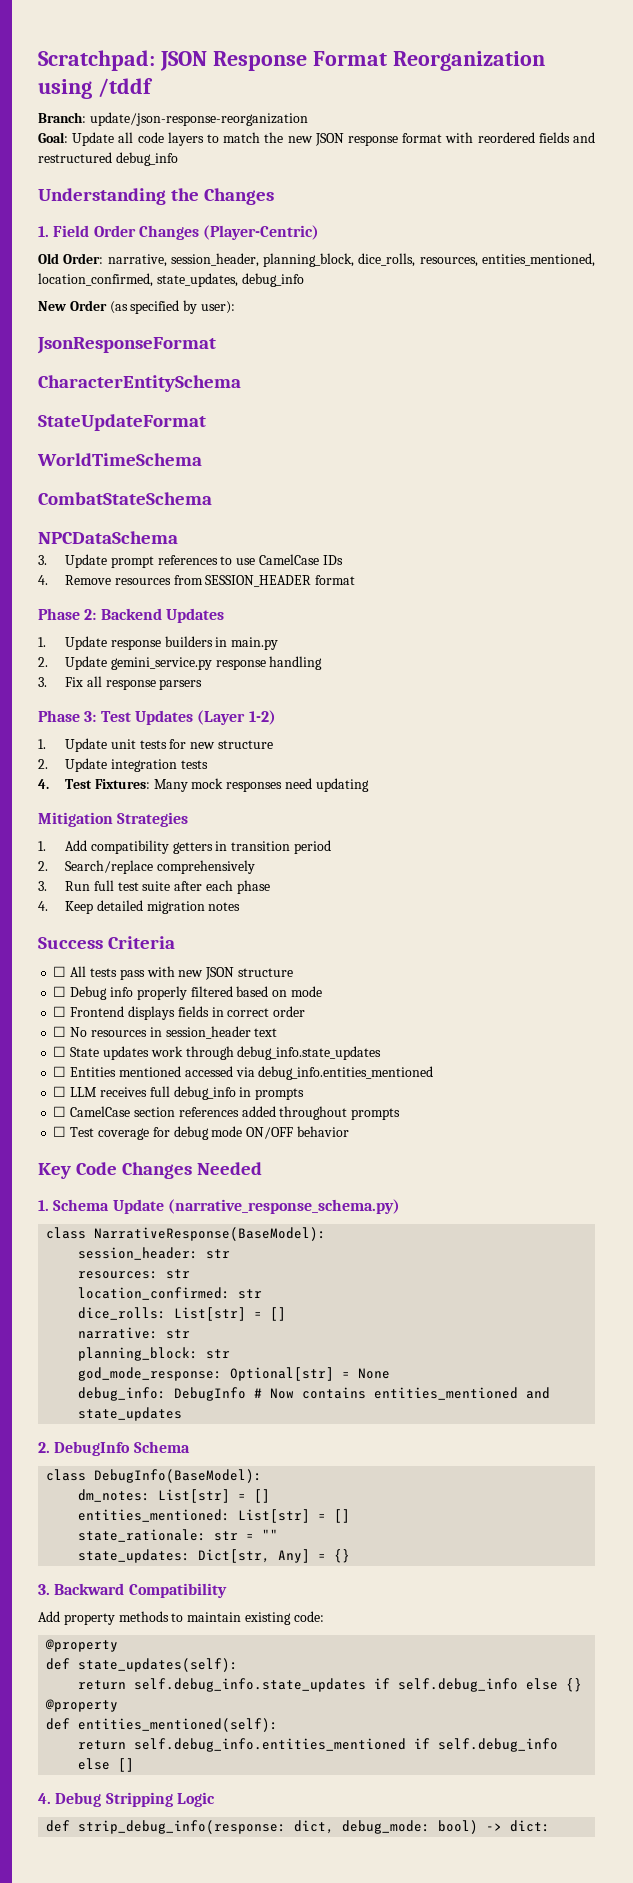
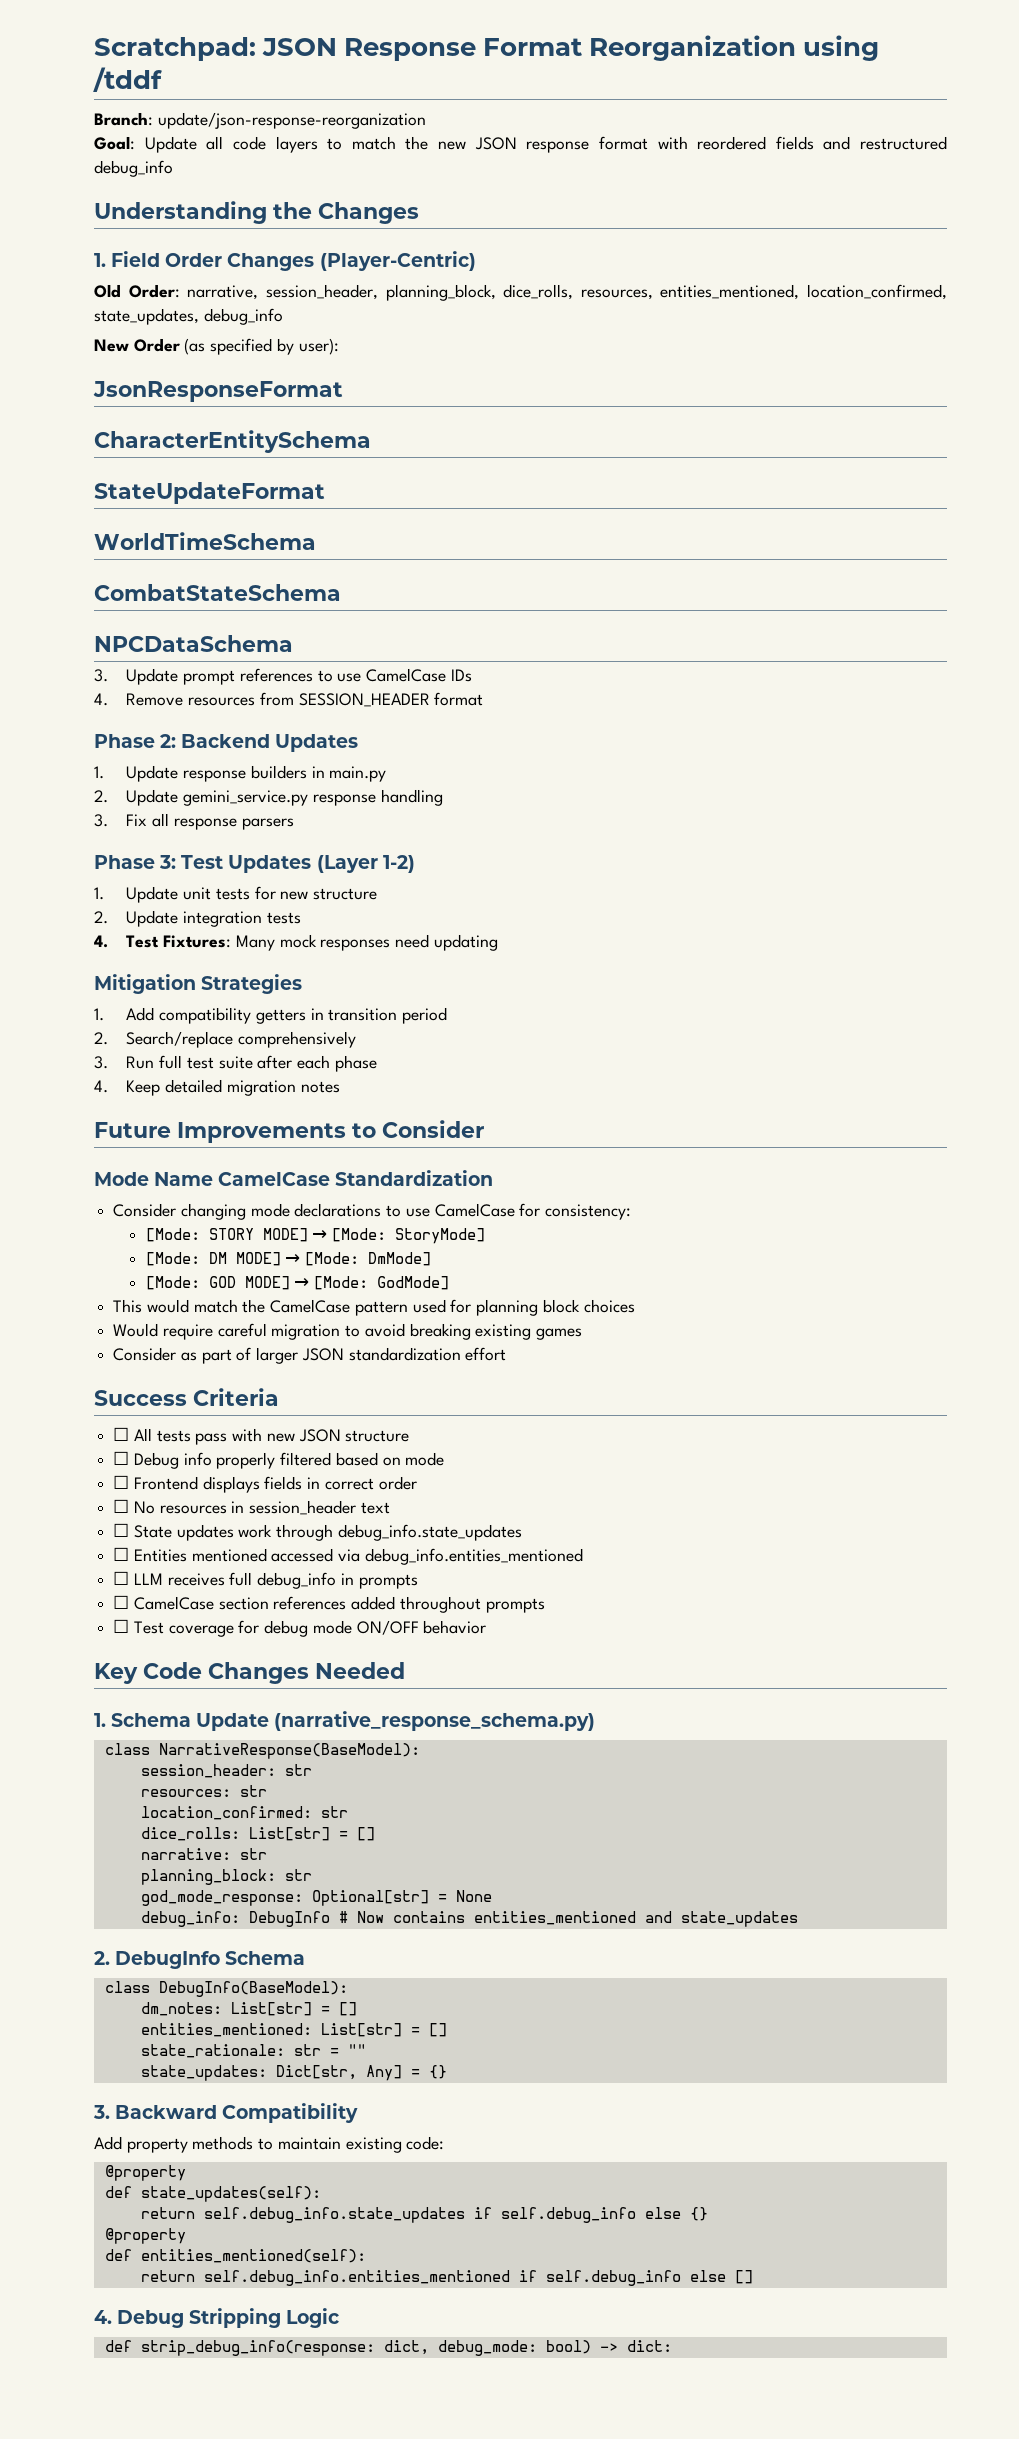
+ Future Improvements to Consider
+ Mode Name CamelCase Standardization
+ Consider changing mode declarations to use CamelCase for consistency:
+ [Mode: STORY MODE] → [Mode: StoryMode]
+ [Mode: DM MODE] → [Mode: DmMode]
+ [Mode: GOD MODE] → [Mode: GodMode]
+ This would match the CamelCase pattern used for planning block choices
+ Would require careful migration to avoid breaking existing games
+ Consider as part of larger JSON standardization effort

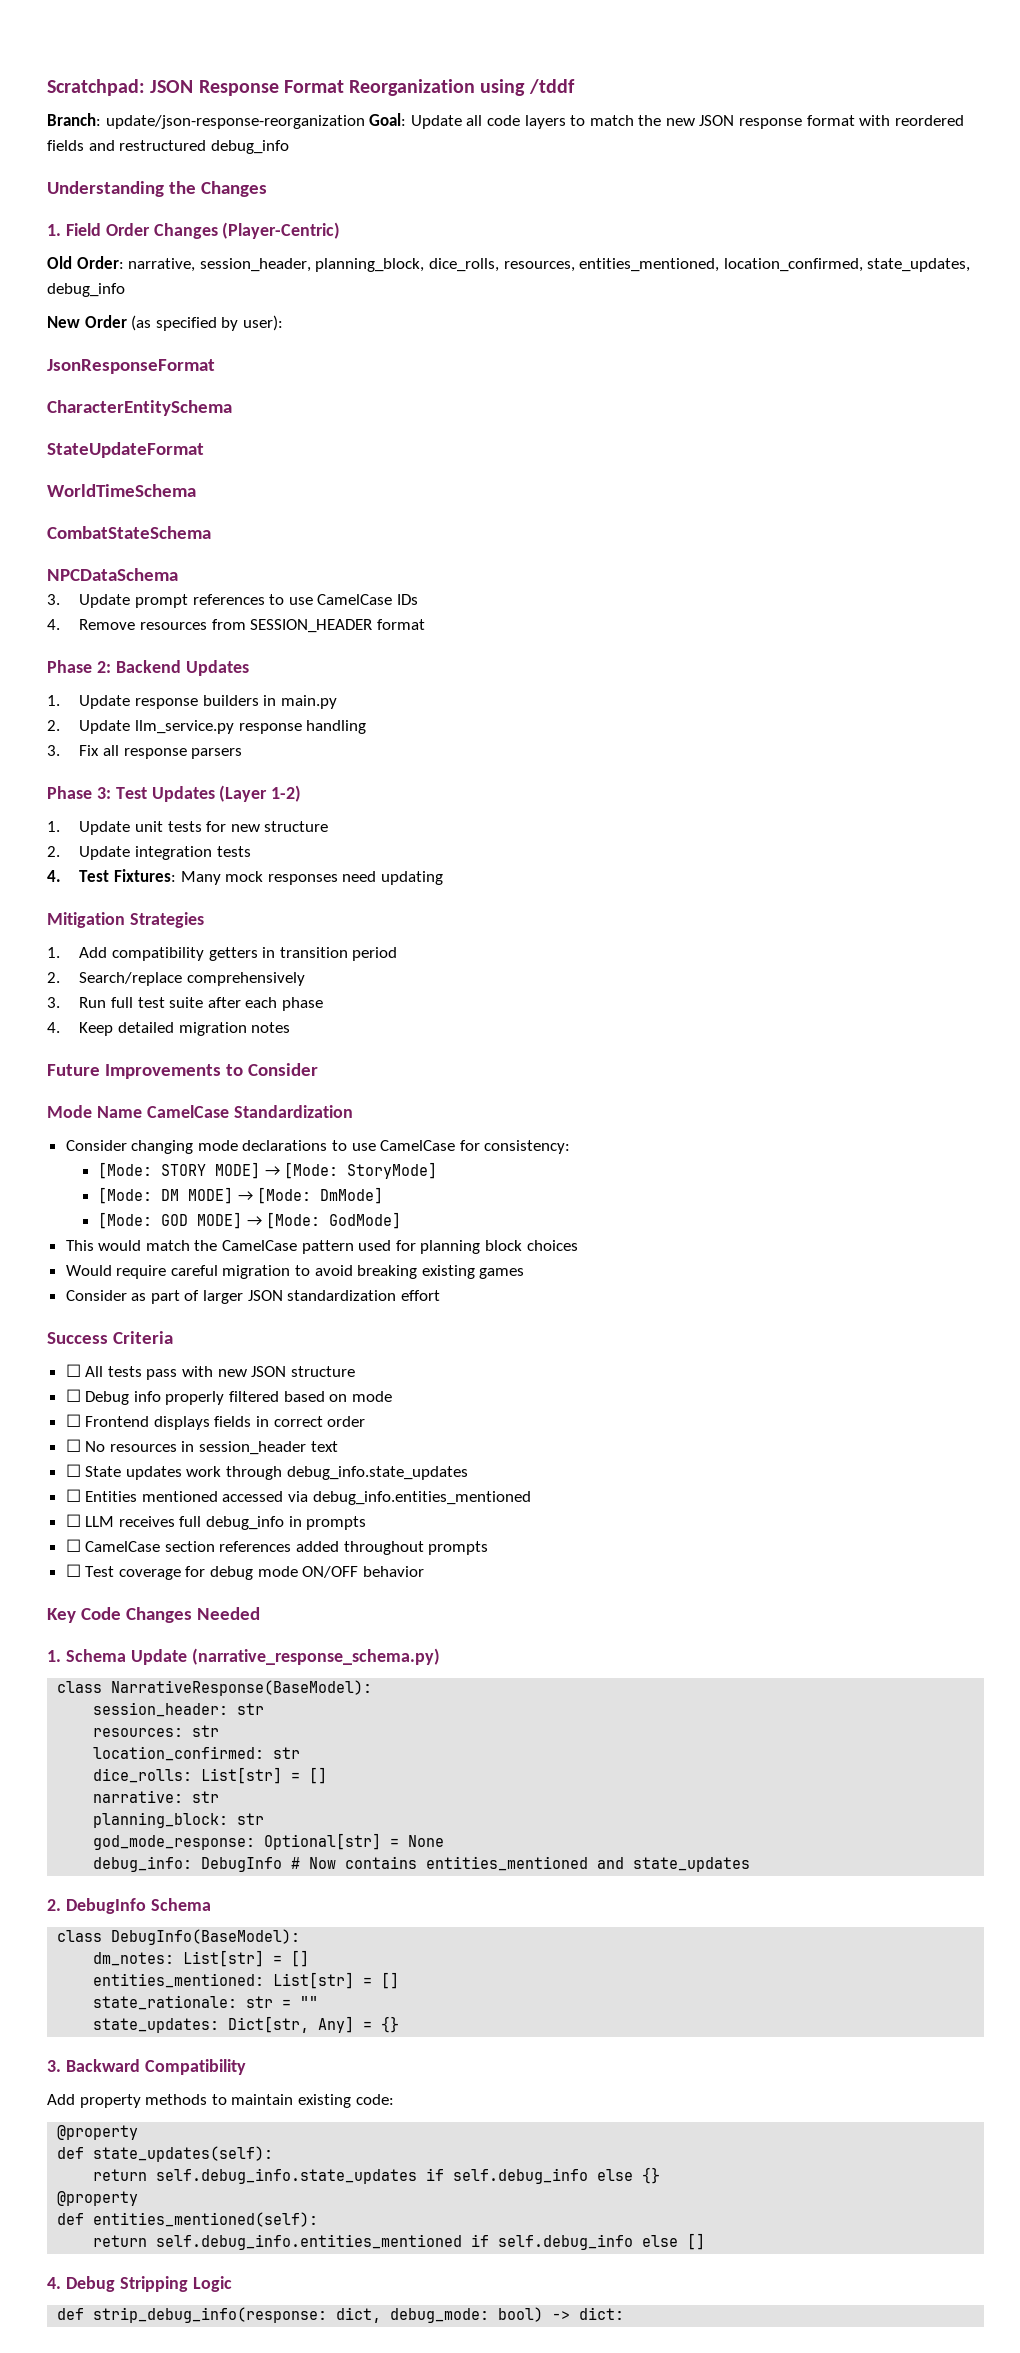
- Branch: update/json-response-reorganization
- Goal: Update all code layers to match the new JSON response format with reordered fields and restructured debug_info
+ Branch: update/json-response-reorganization Goal: Update all code layers to match the new JSON response format with reordered fields and restructured debug_info
- 2. Update gemini_service.py response handling
+ 2. Update llm_service.py response handling

